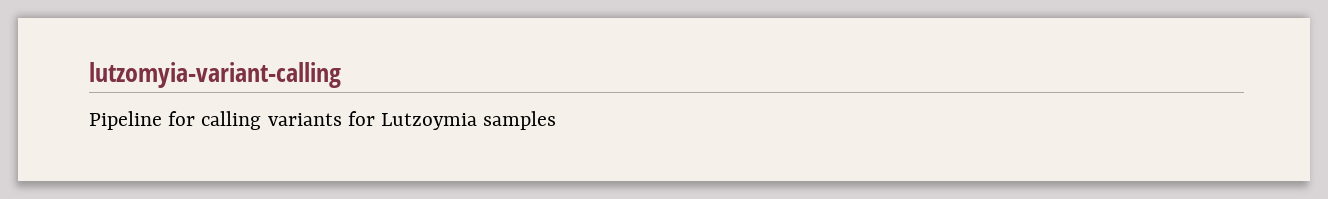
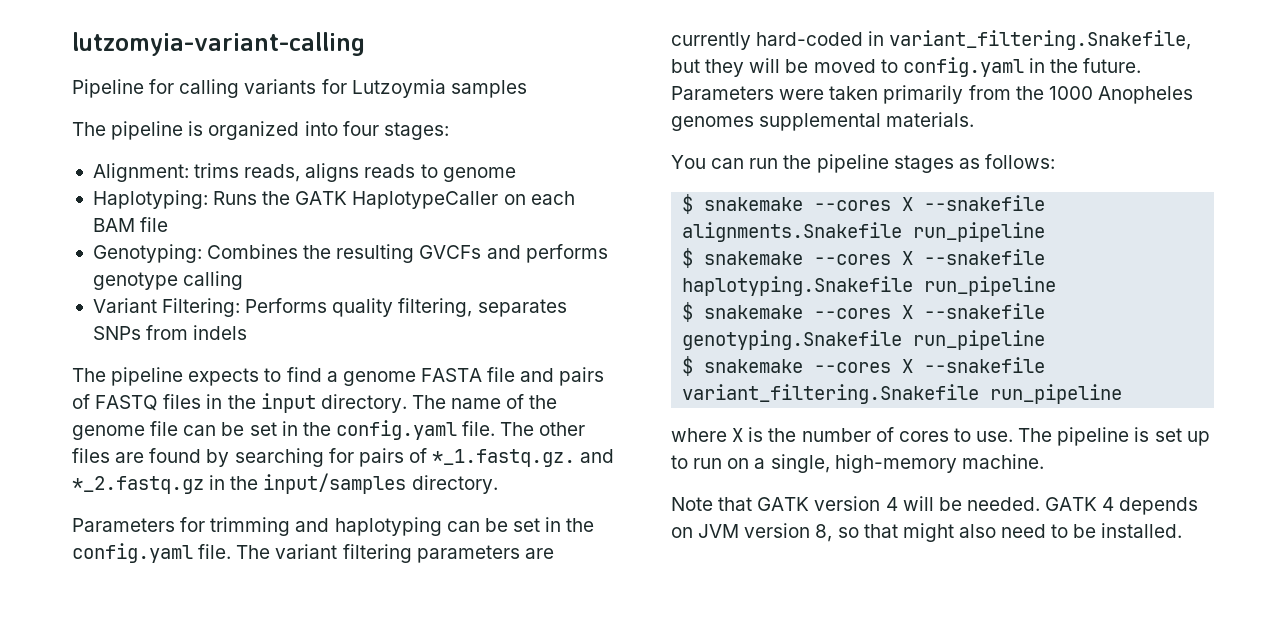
+ The pipeline is organized into four stages:
+ Alignment: trims reads, aligns reads to genome
+ Haplotyping: Runs the GATK HaplotypeCaller on each BAM file
+ Genotyping: Combines the resulting GVCFs and performs genotype calling
+ Variant Filtering: Performs quality filtering, separates SNPs from indels
+ The pipeline expects to find a genome FASTA file and pairs of FASTQ files in the input directory. The name of the genome file can be set in the config.yaml file. The other files are found by searching for pairs of *_1.fastq.gz. and *_2.fastq.gz in the input/samples directory.
+ Parameters for trimming and haplotyping can be set in the config.yaml file. The variant filtering parameters are currently hard-coded in variant_filtering.Snakefile, but they will be moved to config.yaml in the future. Parameters were taken primarily from the 1000 Anopheles genomes supplemental materials.
+ You can run the pipeline stages as follows:
+ $ snakemake --cores X --snakefile alignments.Snakefile run_pipeline
+ $ snakemake --cores X --snakefile haplotyping.Snakefile run_pipeline
+ $ snakemake --cores X --snakefile genotyping.Snakefile run_pipeline
+ $ snakemake --cores X --snakefile variant_filtering.Snakefile run_pipeline
+ where X is the number of cores to use. The pipeline is set up to run on a single, high-memory machine.
+ Note that GATK version 4 will be needed. GATK 4 depends on JVM version 8, so that might also need to be installed.

